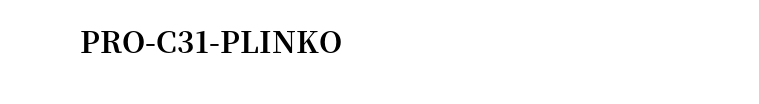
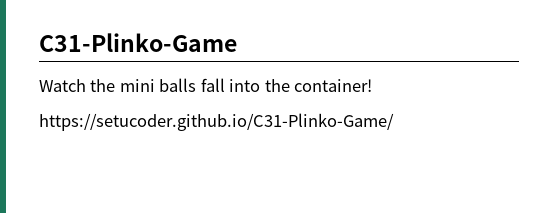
- PRO-C31-PLINKO
+ C31-Plinko-Game
+ Watch the mini balls fall into the container!
+ https://setucoder.github.io/C31-Plinko-Game/

